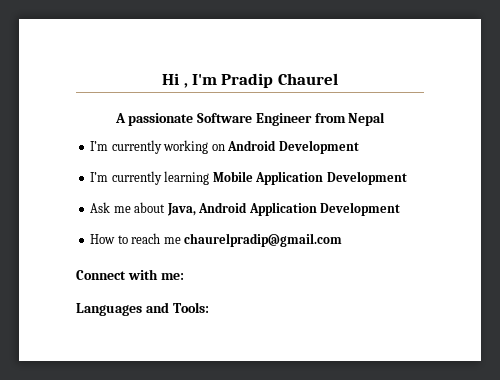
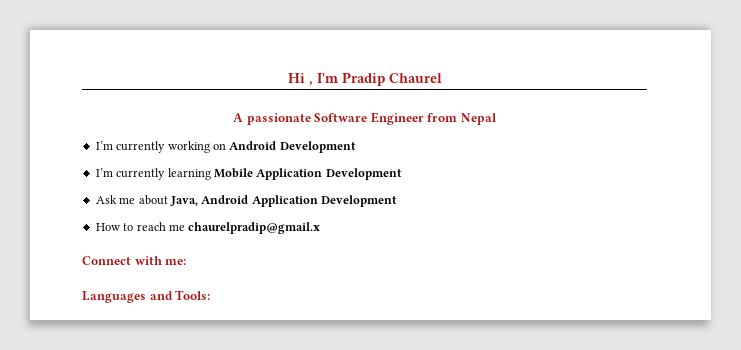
- How to reach me chaurelpradip@gmail.com
+ How to reach me chaurelpradip@gmail.x

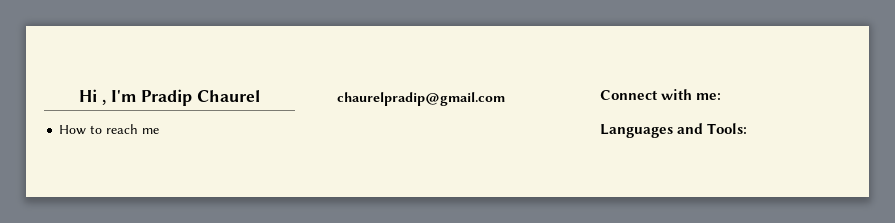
- A passionate Software Engineer from Nepal
- I’m currently working on Android Development
- I’m currently learning Mobile Application Development
- Ask me about Java, Android Application Development
- How to reach me chaurelpradip@gmail.x
+ How to reach me chaurelpradip@gmail.com

